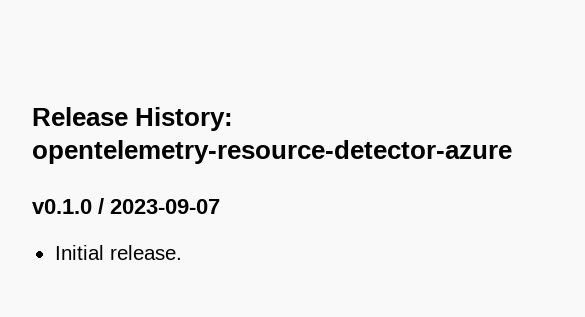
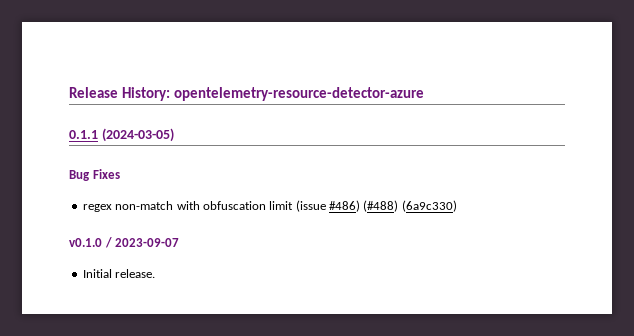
+ 0.1.1 (2024-03-05)
+ Bug Fixes
+ regex non-match with obfuscation limit (issue #486) (#488) (6a9c330)

